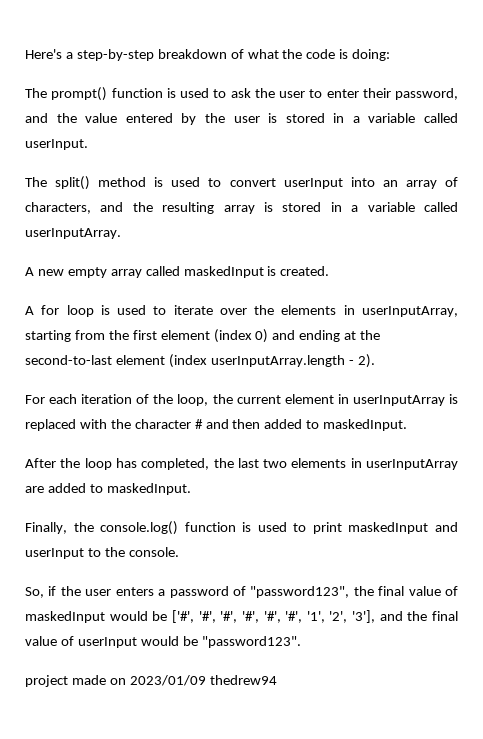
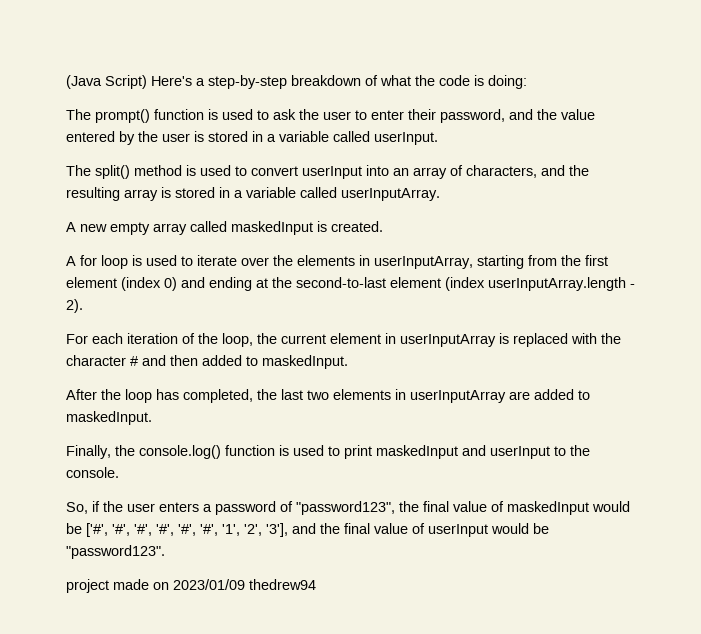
- Here's a step-by-step breakdown of what the code is doing:
+ (Java Script) Here's a step-by-step breakdown of what the code is doing:

